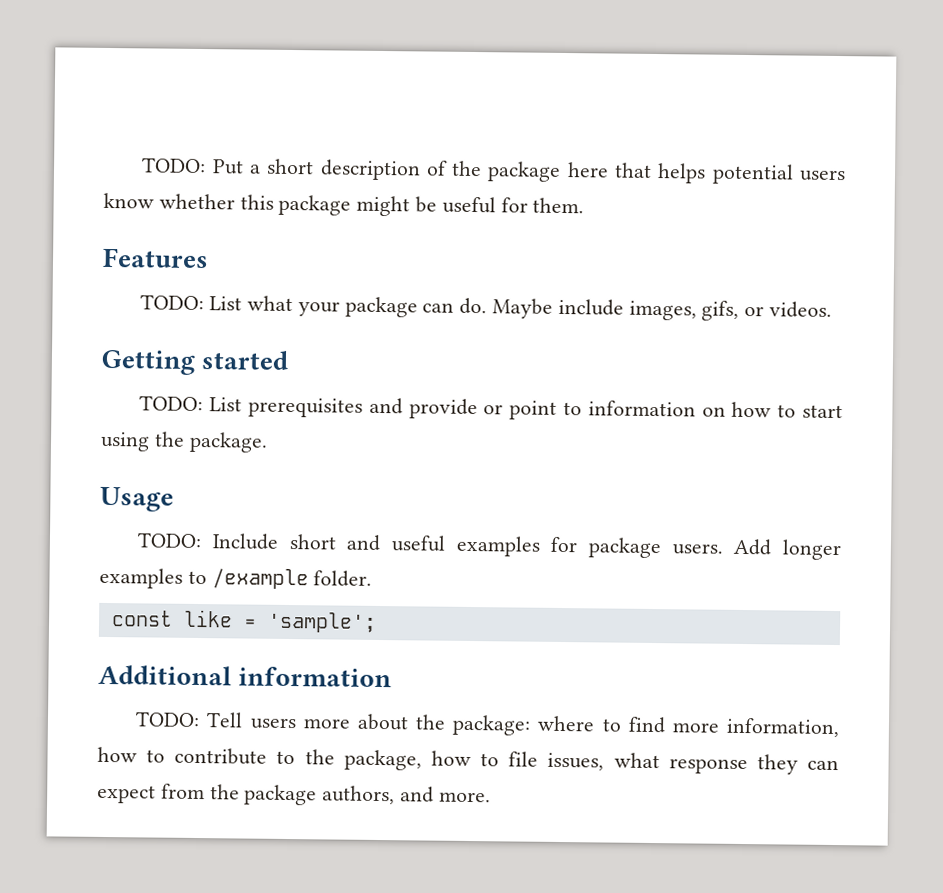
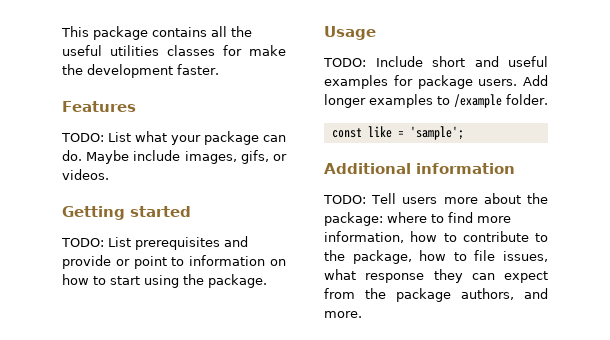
- TODO: Put a short description of the package here that helps potential users know whether this package might be useful for them.
+ This package contains all the useful utilities classes for make the development faster.

